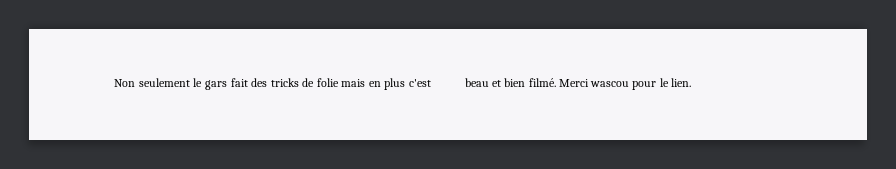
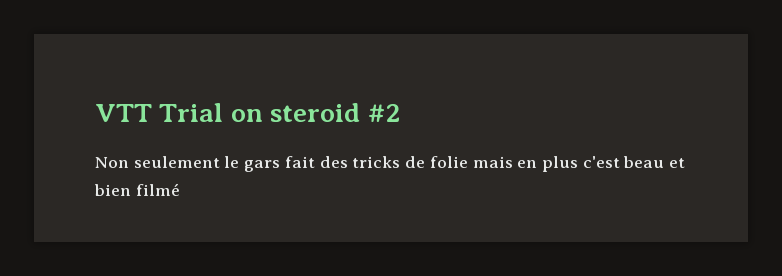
+ VTT Trial on steroid #2
- Non seulement le gars fait des tricks de folie mais en plus c'est beau et bien filmé. Merci wascou pour le lien.
+ Non seulement le gars fait des tricks de folie mais en plus c'est beau et bien filmé

